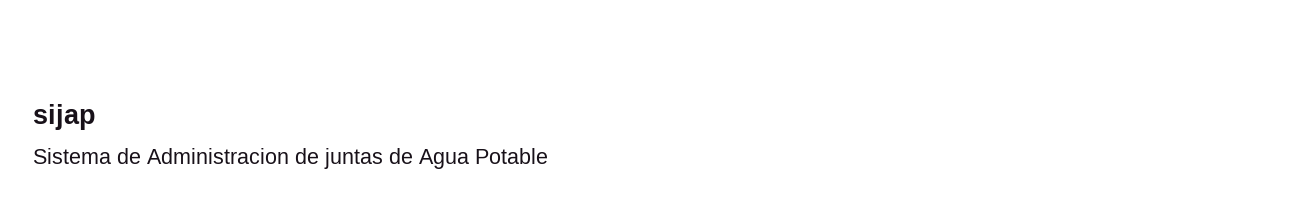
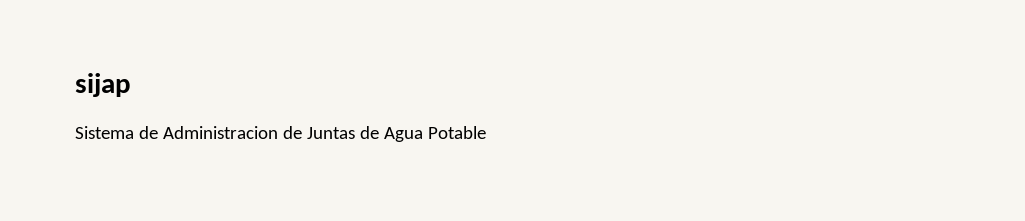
- Sistema de Administracion de juntas de Agua Potable
+ Sistema de Administracion de Juntas de Agua Potable

